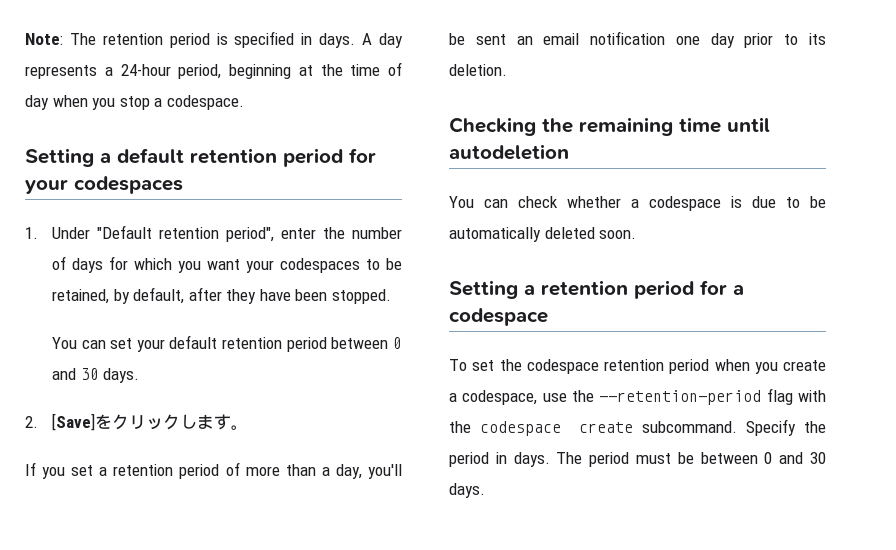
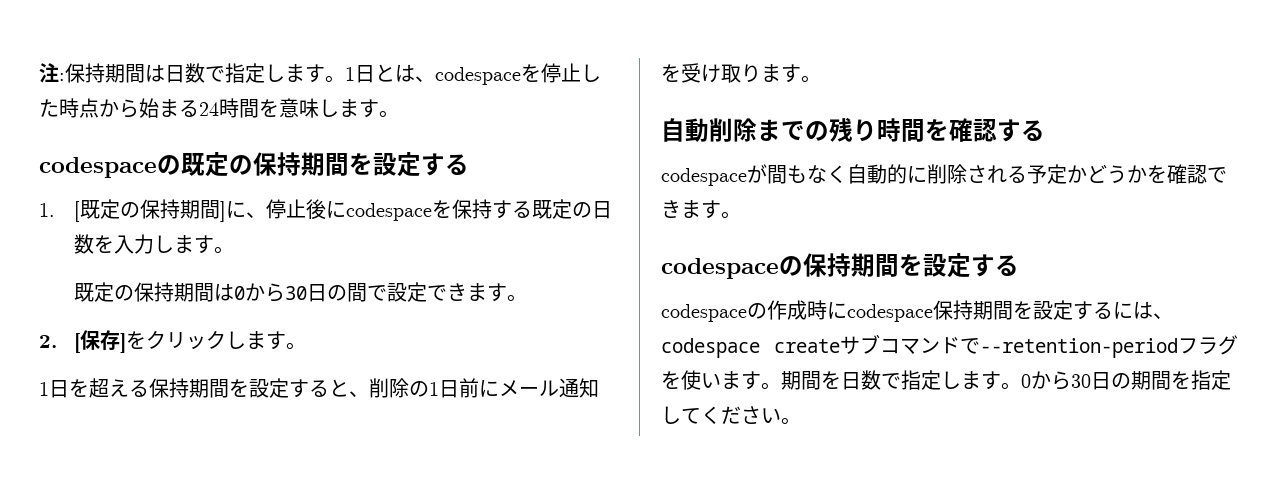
- Note: The retention period is specified in days. A day represents a 24-hour period, beginning at the time of day when you stop a codespace.
- Setting a default retention period for your codespaces
- 1. Under "Default retention period", enter the number of days for which you want your codespaces to be retained, by default, after they have been stopped.
- You can set your default retention period between 0 and 30 days.
- 2. [Save]をクリックします。
+ 注:保持期間は日数で指定します。1日とは、codespaceを停止した時点から始まる24時間を意味します。
+ codespaceの既定の保持期間を設定する
+ 1. [既定の保持期間]に、停止後にcodespaceを保持する既定の日数を入力します。
+ 既定の保持期間は0から30日の間で設定できます。
+ 2. [保存]をクリックします。
- If you set a retention period of more than a day, you'll be sent an email notification one day prior to its deletion.
- Checking the remaining time until autodeletion
- You can check whether a codespace is due to be automatically deleted soon.
- Setting a retention period for a codespace
- To set the codespace retention period when you create a codespace, use the --retention-period flag with the codespace create subcommand. Specify the period in days. The period must be between 0 and 30 days.
+ 1日を超える保持期間を設定すると、削除の1日前にメール通知を受け取ります。
+ 自動削除までの残り時間を確認する
+ codespaceが間もなく自動的に削除される予定かどうかを確認できます。
+ codespaceの保持期間を設定する
+ codespaceの作成時にcodespace保持期間を設定するには、codespace createサブコマンドで--retention-periodフラグを使います。期間を日数で指定します。0から30日の期間を指定してください。

